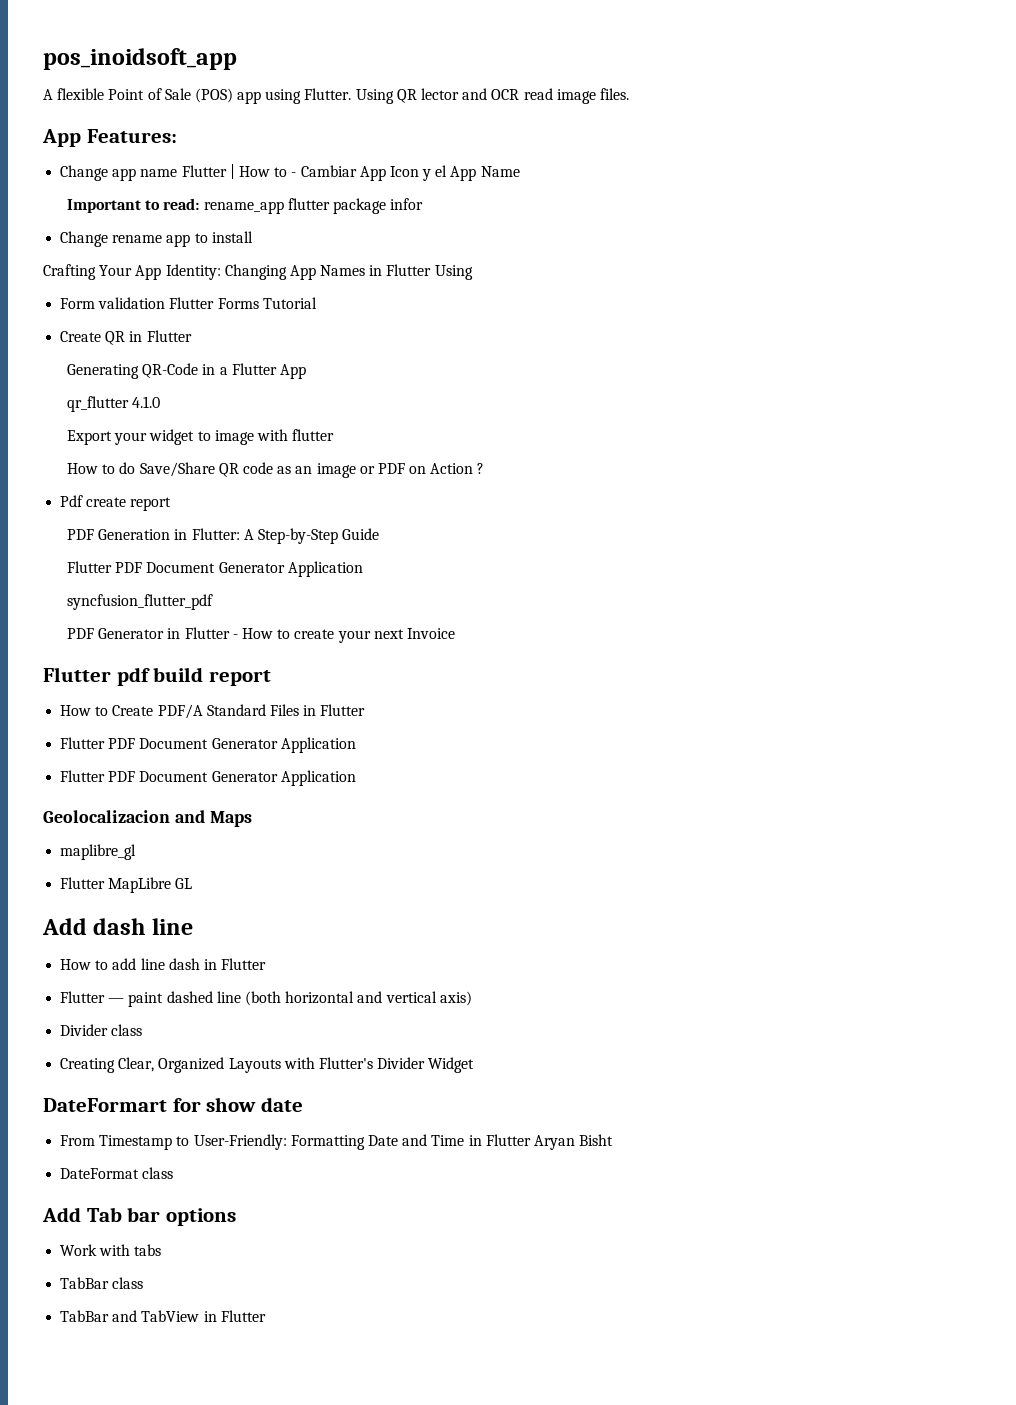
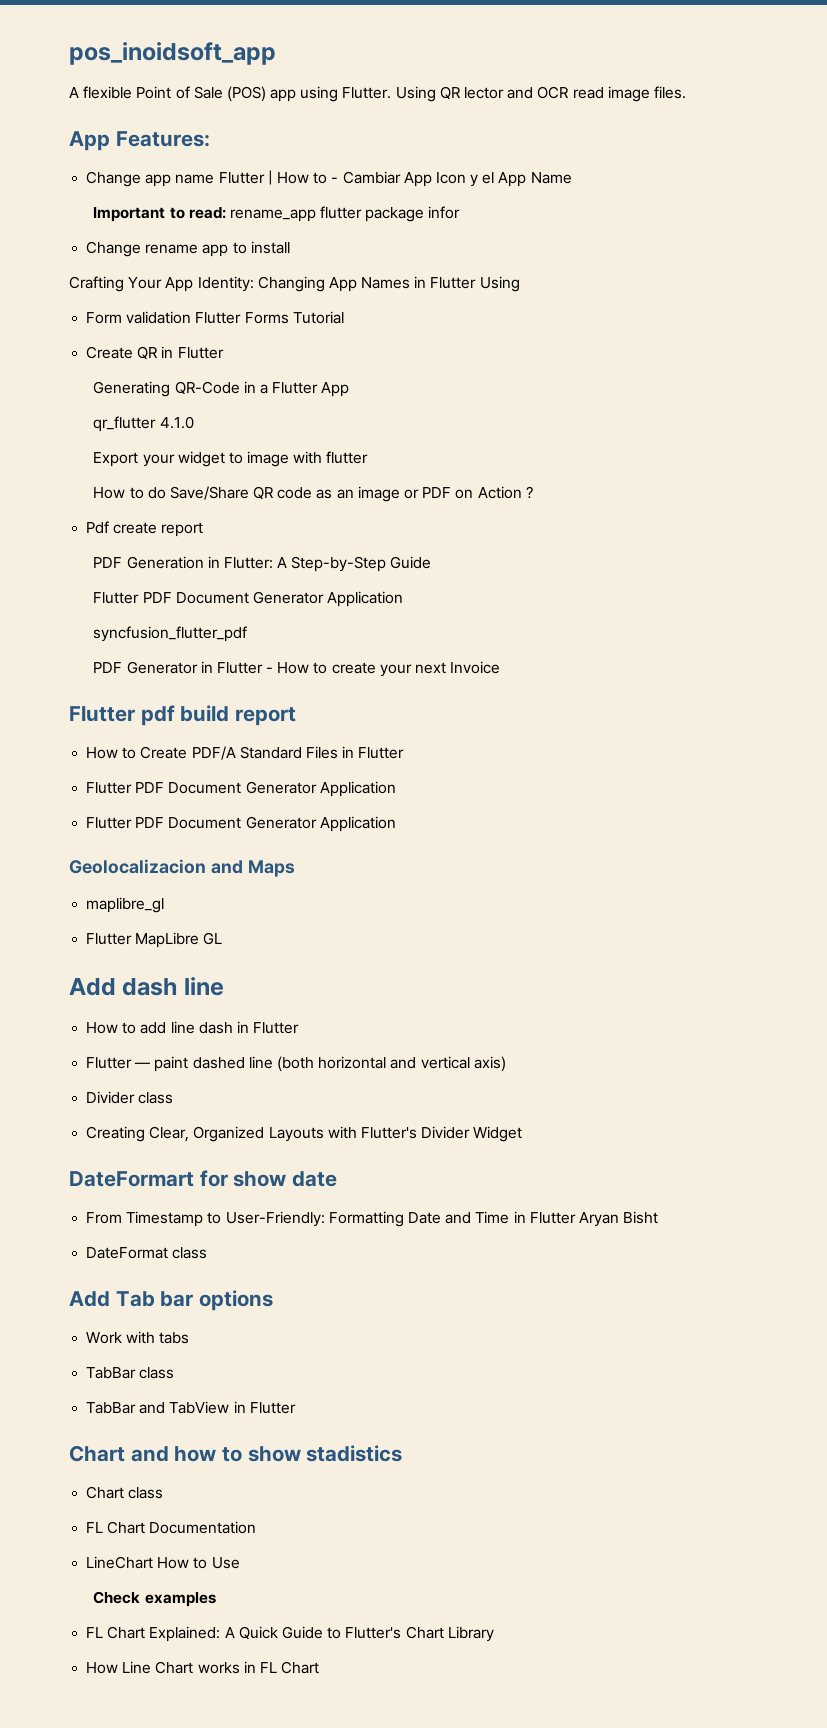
+ Chart and how to show stadistics
+ Chart class
+ FL Chart Documentation
+ LineChart How to Use
+ Check examples
+ FL Chart Explained: A Quick Guide to Flutter's Chart Library
+ How Line Chart works in FL Chart

